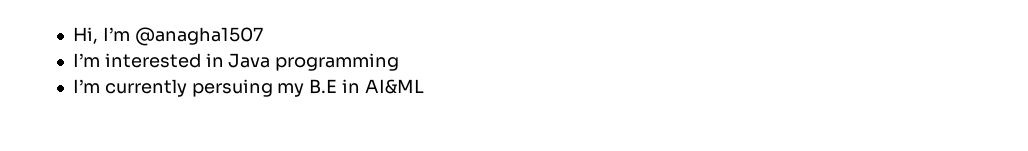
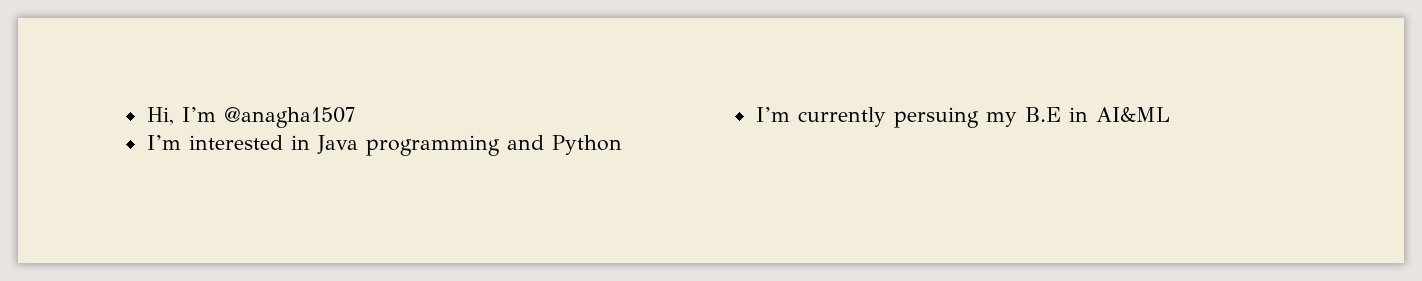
- I’m interested in Java programming
+ I’m interested in Java programming and Python

